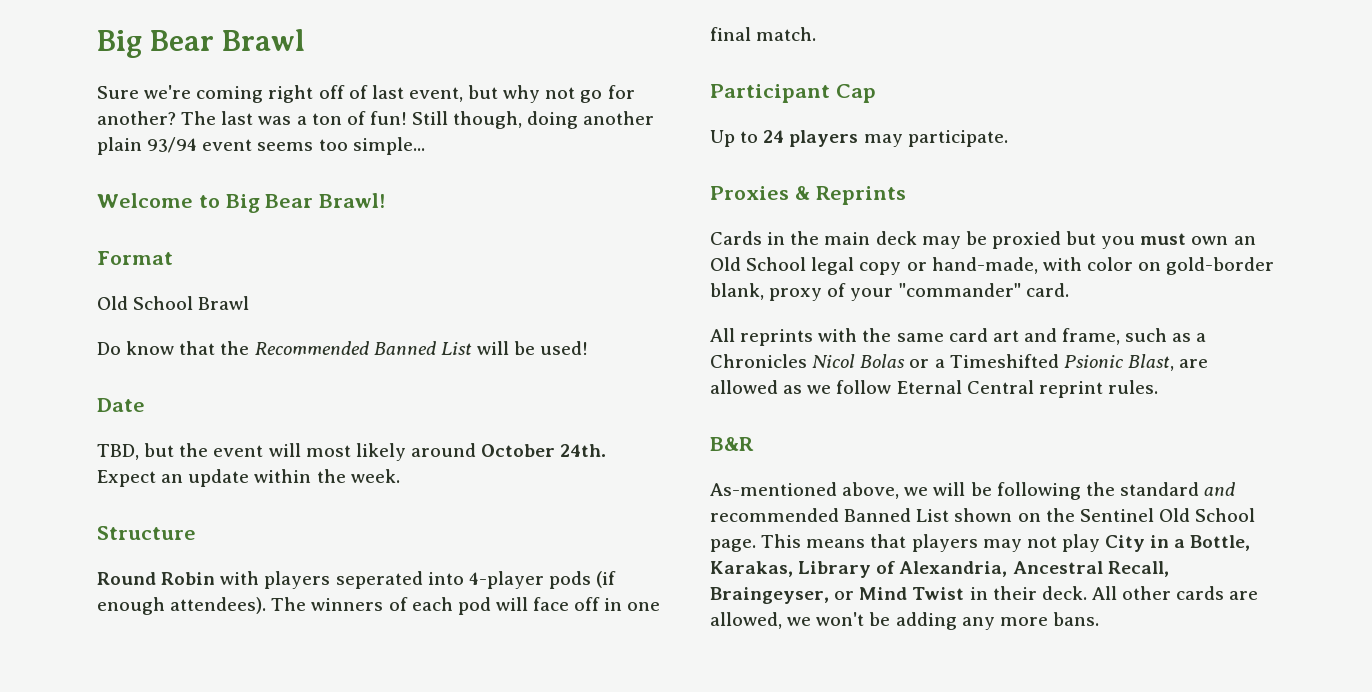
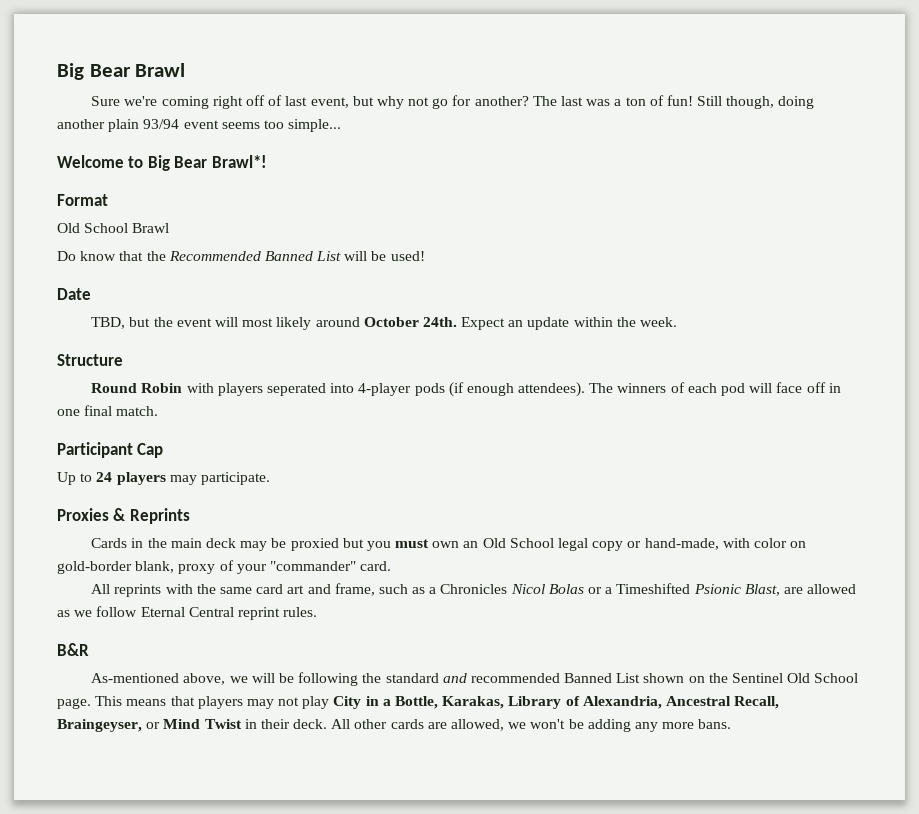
- Welcome to Big Bear Brawl!
+ Welcome to Big Bear Brawl*!

